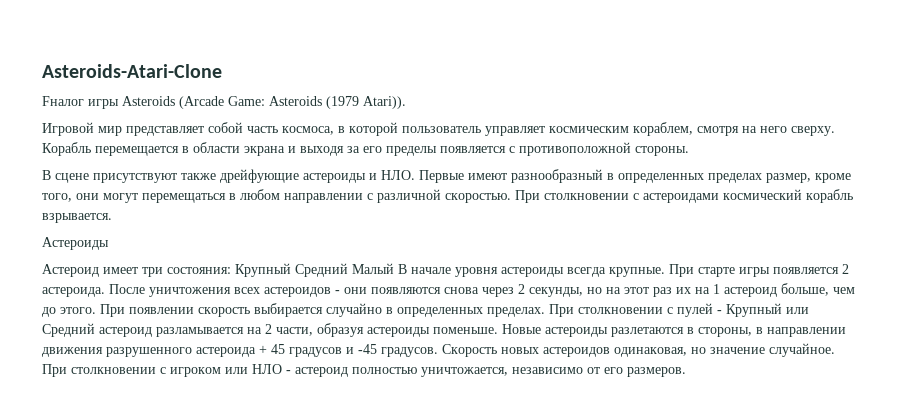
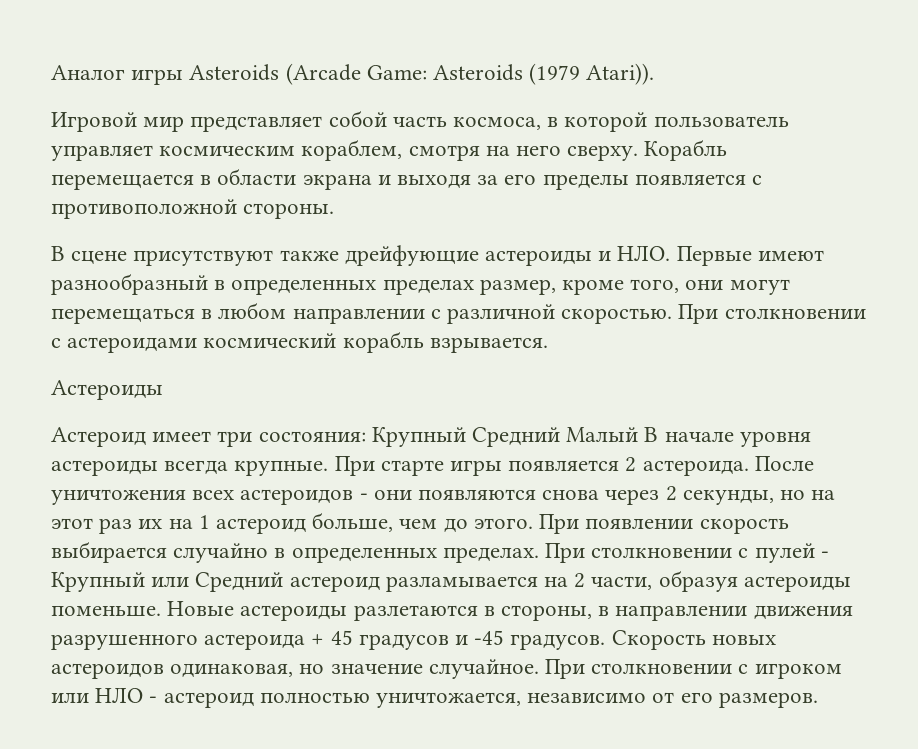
- Asteroids-Atari-Clone
- Fналог игры Asteroids (Arcade Game: Asteroids (1979 Atari)).
+ Аналог игры Asteroids (Arcade Game: Asteroids (1979 Atari)).

